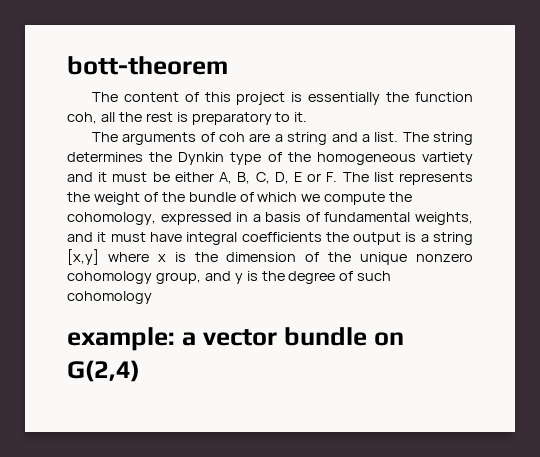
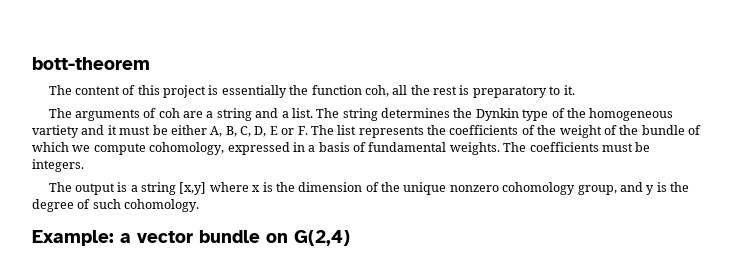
- The string determines the Dynkin type of the homogeneous vartiety and it must be either A, B, C, D, E or F. The list represents the weight of the bundle of which we compute the cohomology, expressed in a basis of fundamental weights, and it must have integral coefficients the output is a string [x,y] where x is the dimension of the unique nonzero cohomology group, and y is the degree of such cohomology
- example:
+ The string determines the Dynkin type of the homogeneous vartiety and it must be either A, B, C, D, E or F. The list represents the coefficients of the weight of the bundle of which we compute cohomology, expressed in a basis of fundamental weights. The coefficients must be integers.
+ The output is a string [x,y] where x is the dimension of the unique nonzero cohomology group, and y is the degree of such cohomology.
+ Example:

